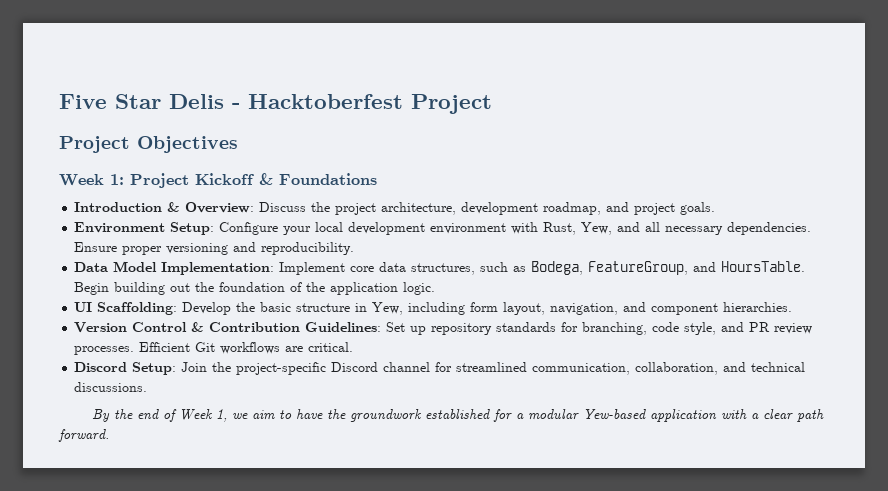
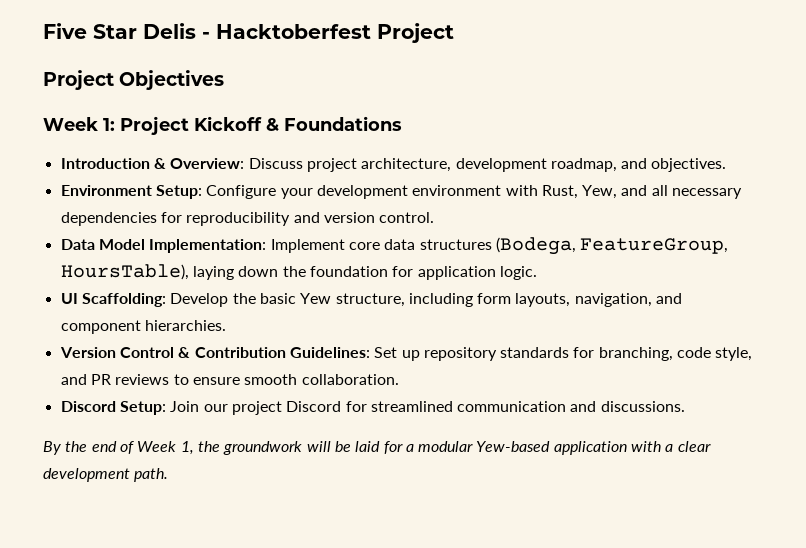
- Introduction & Overview: Discuss the project architecture, development roadmap, and project goals.
+ Introduction & Overview: Discuss project architecture, development roadmap, and objectives.
- Environment Setup: Configure your local development environment with Rust, Yew, and all necessary dependencies. Ensure proper versioning and reproducibility.
+ Environment Setup: Configure your development environment with Rust, Yew, and all necessary dependencies for reproducibility and version control.
- Data Model Implementation: Implement core data structures, such as Bodega, FeatureGroup, and HoursTable. Begin building out the foundation of the application logic.
+ Data Model Implementation: Implement core data structures (Bodega, FeatureGroup, HoursTable), laying down the foundation for application logic.
- UI Scaffolding: Develop the basic structure in Yew, including form layout, navigation, and component hierarchies.
+ UI Scaffolding: Develop the basic Yew structure, including form layouts, navigation, and component hierarchies.
- Version Control & Contribution Guidelines: Set up repository standards for branching, code style, and PR review processes. Efficient Git workflows are critical.
- Discord Setup: Join the project-specific Discord channel for streamlined communication, collaboration, and technical discussions.
+ Version Control & Contribution Guidelines: Set up repository standards for branching, code style, and PR reviews to ensure smooth collaboration.
+ Discord Setup: Join our project Discord for streamlined communication and discussions.
- By the end of Week 1, we aim to have the groundwork established for a modular Yew-based application with a clear path forward.
+ By the end of Week 1, the groundwork will be laid for a modular Yew-based application with a clear development path.

